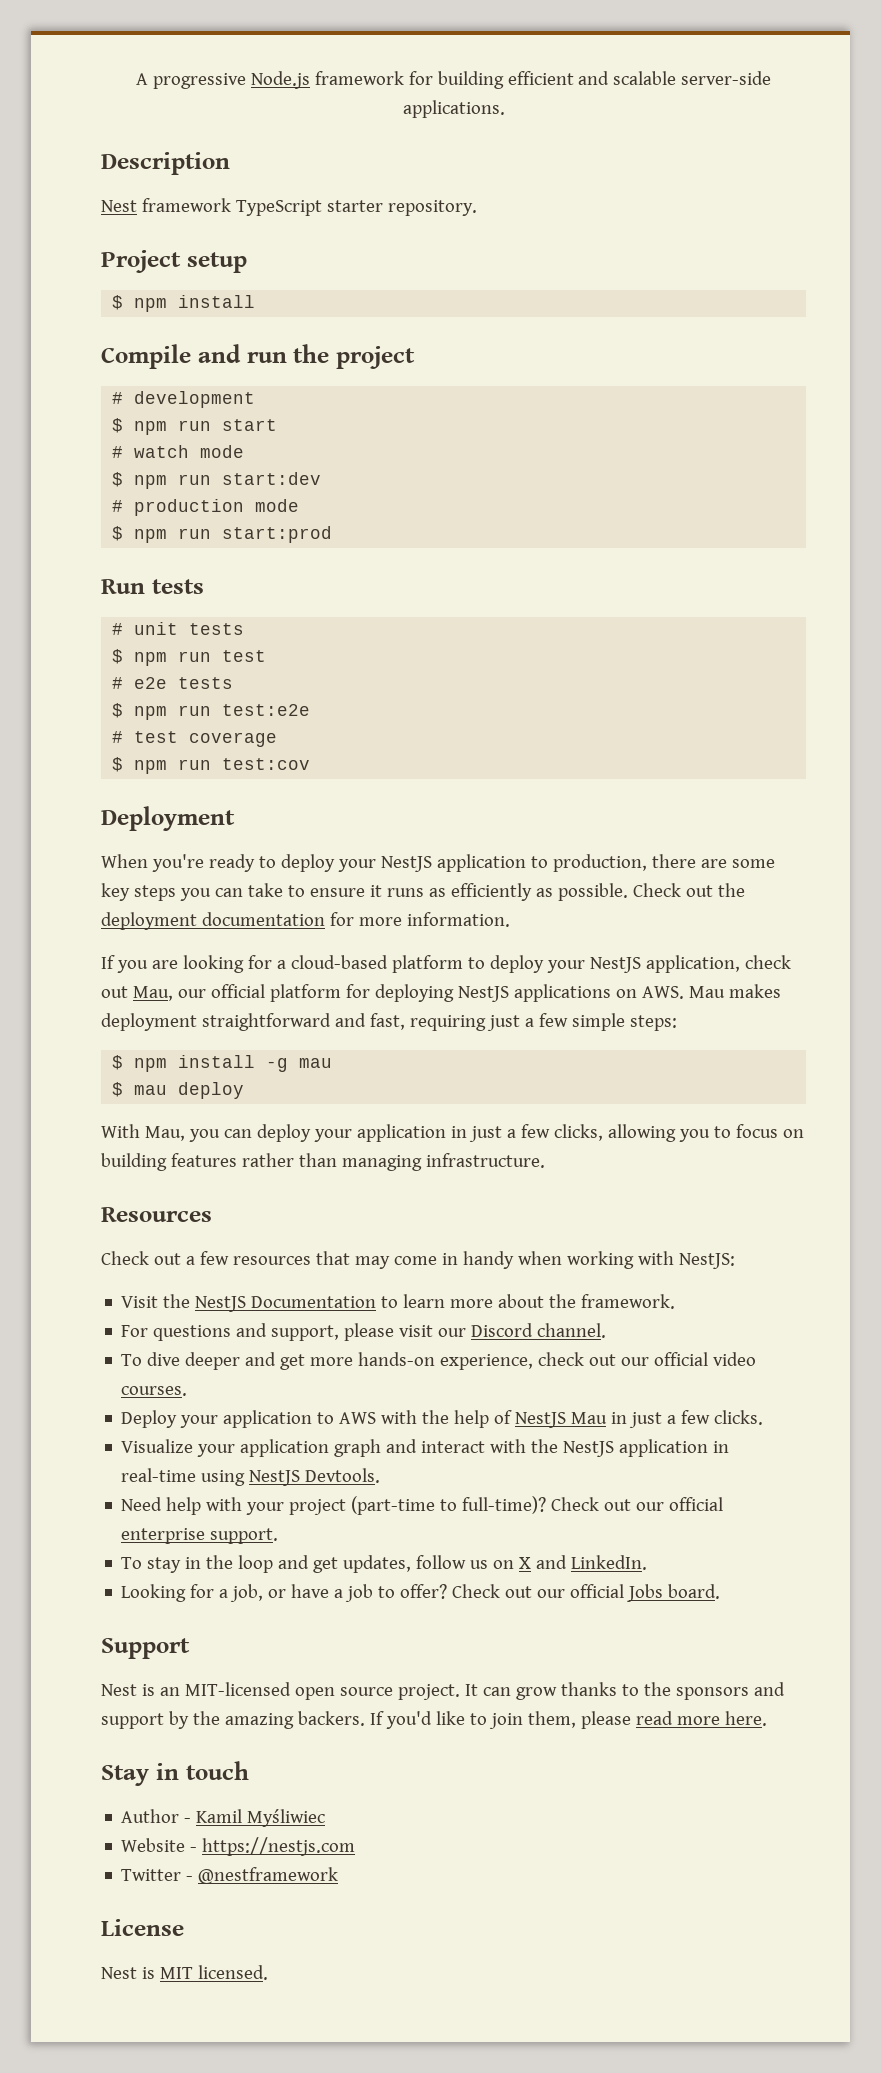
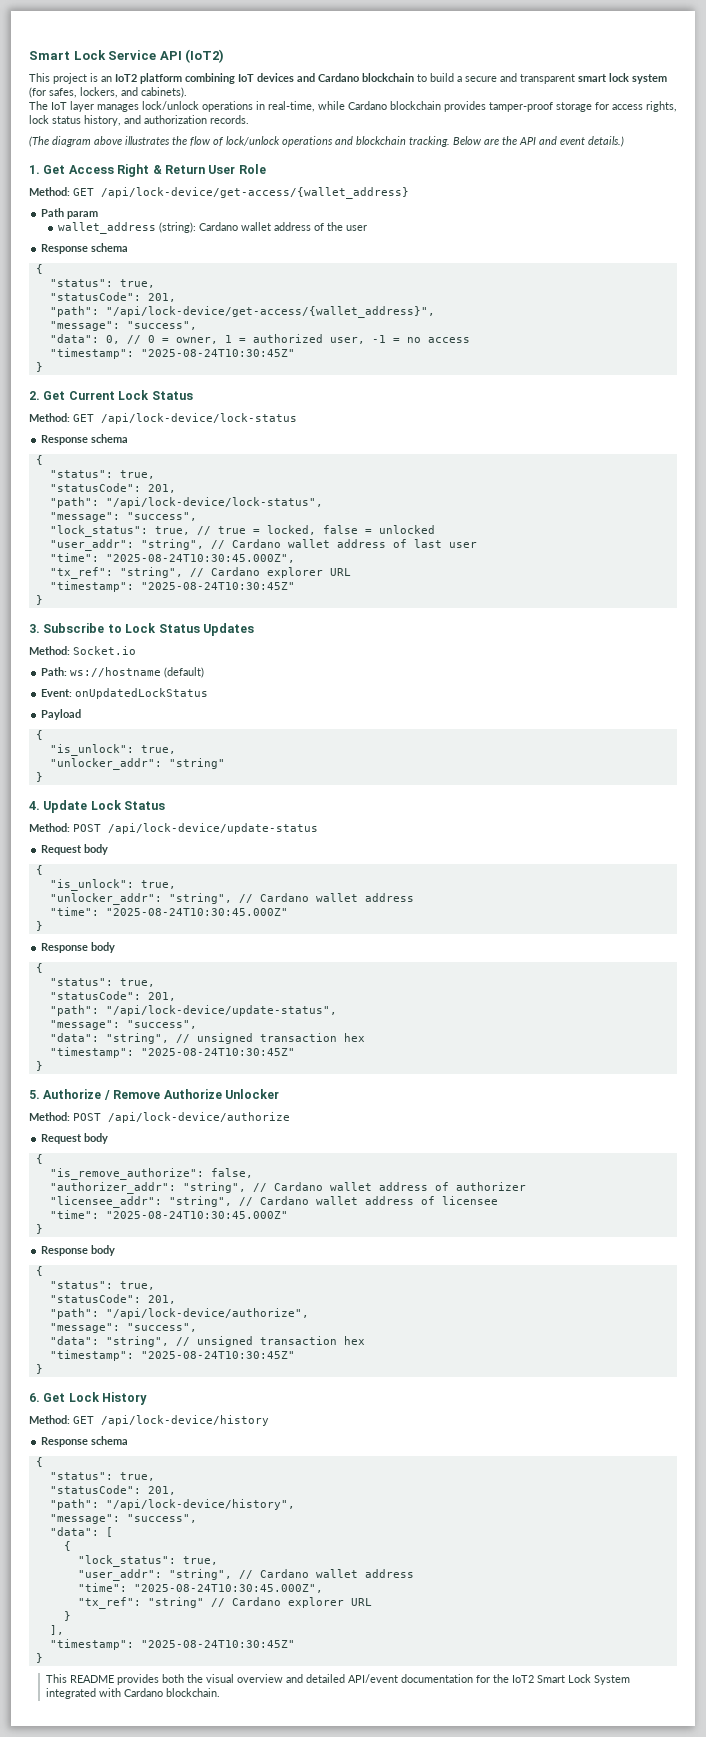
- A progressive Node.js framework for building efficient and scalable server-side applications.
- Description
- Nest framework TypeScript starter repository.
- Project setup
- $ npm install
- Compile and run the project
- # development
- $ npm run start
- # watch mode
- $ npm run start:dev
- # production mode
- $ npm run start:prod
- Run tests
- # unit tests
- $ npm run test
- # e2e tests
- $ npm run test:e2e
- # test coverage
- $ npm run test:cov
- Deployment
- When you're ready to deploy your NestJS application to production, there are some key steps you can take to ensure it runs as efficiently as possible. Check out the deployment documentation for more information.
- If you are looking for a cloud-based platform to deploy your NestJS application, check out Mau, our official platform for deploying NestJS applications on AWS. Mau makes deployment straightforward and fast, requiring just a few simple steps:
- $ npm install -g mau
- $ mau deploy
- With Mau, you can deploy your application in just a few clicks, allowing you to focus on building features rather than managing infrastructure.
- Resources
- Check out a few resources that may come in handy when working with NestJS:
- Visit the NestJS Documentation to learn more about the framework.
- For questions and support, please visit our Discord channel.
- To dive deeper and get more hands-on experience, check out our official video courses.
- Deploy your application to AWS with the help of NestJS Mau in just a few clicks.
- Visualize your application graph and interact with the NestJS application in real-time using NestJS Devtools.
- Need help with your project (part-time to full-time)? Check out our official enterprise support.
- To stay in the loop and get updates, follow us on X and LinkedIn.
- Looking for a job, or have a job to offer? Check out our official Jobs board.
- Support
- Nest is an MIT-licensed open source project. It can grow thanks to the sponsors and support by the amazing backers. If you'd like to join them, please read more here.
- Stay in touch
- Author - Kamil Myśliwiec
- Website - https://nestjs.com
- Twitter - @nestframework
- License
- Nest is MIT licensed.
+ Smart Lock Service API (IoT2)
+ This project is an IoT2 platform combining IoT devices and Cardano blockchain to build a secure and transparent smart lock system (for safes, lockers, and cabinets).
+ The IoT layer manages lock/unlock operations in real-time, while Cardano blockchain provides tamper-proof storage for access rights, lock status history, and authorization records.
+ (The diagram above illustrates the flow of lock/unlock operations and blockchain tracking. Below are the API and event details.)
+ 1. Get Access Right & Return User Role
+ Method: GET /api/lock-device/get-access/{wallet_address}
+ Path param
+ wallet_address (string): Cardano wallet address of the user
+ Response schema
+ {
+ "status": true,
+ "statusCode": 201,
+ "path": "/api/lock-device/get-access/{wallet_address}",
+ "message": "success",
+ "data": 0, // 0 = owner, 1 = authorized user, -1 = no access
+ "timestamp": "2025-08-24T10:30:45Z"
+ }
+ 2. Get Current Lock Status
+ Method: GET /api/lock-device/lock-status
+ Response schema
+ {
+ "status": true,
+ "statusCode": 201,
+ "path": "/api/lock-device/lock-status",
+ "message": "success",
+ "lock_status": true, // true = locked, false = unlocked
+ "user_addr": "string", // Cardano wallet address of last user
+ "time": "2025-08-24T10:30:45.000Z",
+ "tx_ref": "string", // Cardano explorer URL
+ "timestamp": "2025-08-24T10:30:45Z"
+ }
+ 3. Subscribe to Lock Status Updates
+ Method: Socket.io
+ Path: ws://hostname (default)
+ Event: onUpdatedLockStatus
+ Payload
+ {
+ "is_unlock": true,
+ "unlocker_addr": "string"
+ }
+ 4. Update Lock Status
+ Method: POST /api/lock-device/update-status
+ Request body
+ {
+ "is_unlock": true,
+ "unlocker_addr": "string", // Cardano wallet address
+ "time": "2025-08-24T10:30:45.000Z"
+ }
+ Response body
+ {
+ "status": true,
+ "statusCode": 201,
+ "path": "/api/lock-device/update-status",
+ "message": "success",
+ "data": "string", // unsigned transaction hex
+ "timestamp": "2025-08-24T10:30:45Z"
+ }
+ 5. Authorize / Remove Authorize Unlocker
+ Method: POST /api/lock-device/authorize
+ Request body
+ {
+ "is_remove_authorize": false,
+ "authorizer_addr": "string", // Cardano wallet address of authorizer
+ "licensee_addr": "string", // Cardano wallet address of licensee
+ "time": "2025-08-24T10:30:45.000Z"
+ }
+ Response body
+ {
+ "status": true,
+ "statusCode": 201,
+ "path": "/api/lock-device/authorize",
+ "message": "success",
+ "data": "string", // unsigned transaction hex
+ "timestamp": "2025-08-24T10:30:45Z"
+ }
+ 6. Get Lock History
+ Method: GET /api/lock-device/history
+ Response schema
+ {
+ "status": true,
+ "statusCode": 201,
+ "path": "/api/lock-device/history",
+ "message": "success",
+ "data": [
+ {
+ "lock_status": true,
+ "user_addr": "string", // Cardano wallet address
+ "time": "2025-08-24T10:30:45.000Z",
+ "tx_ref": "string" // Cardano explorer URL
+ }
+ ],
+ "timestamp": "2025-08-24T10:30:45Z"
+ }
+ This README provides both the visual overview and detailed API/event documentation for the IoT2 Smart Lock System integrated with Cardano blockchain.

